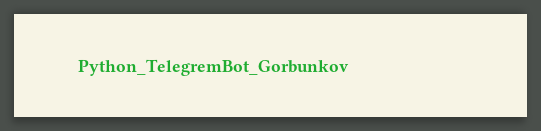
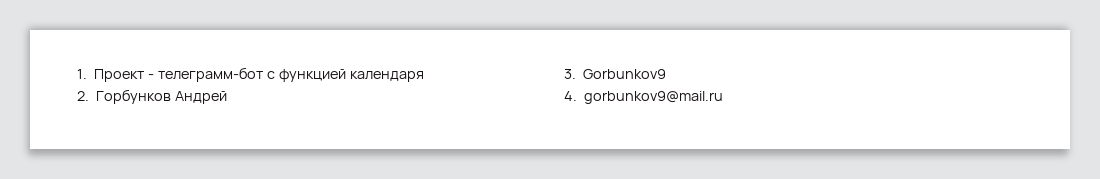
- Python_TelegremBot_Gorbunkov
+ 1. Проект - телеграмм-бот с функцией календаря
+ 2. Горбунков Андрей
+ 3. Gorbunkov9
+ 4. gorbunkov9@mail.ru

